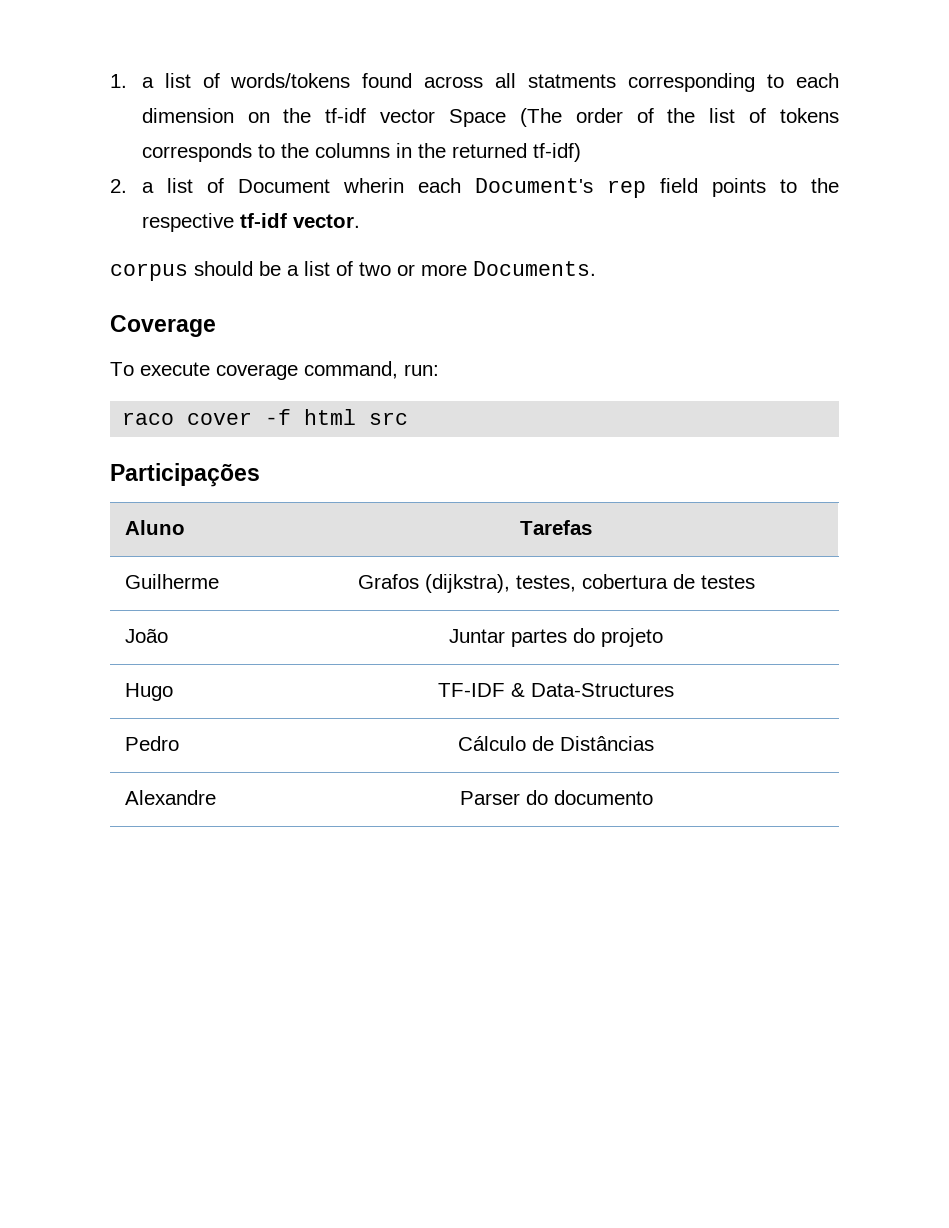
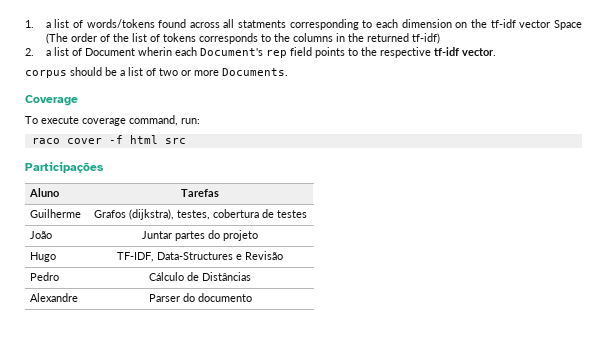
- Hugo | TF-IDF & Data-Structures
+ Hugo | TF-IDF, Data-Structures e Revisão

